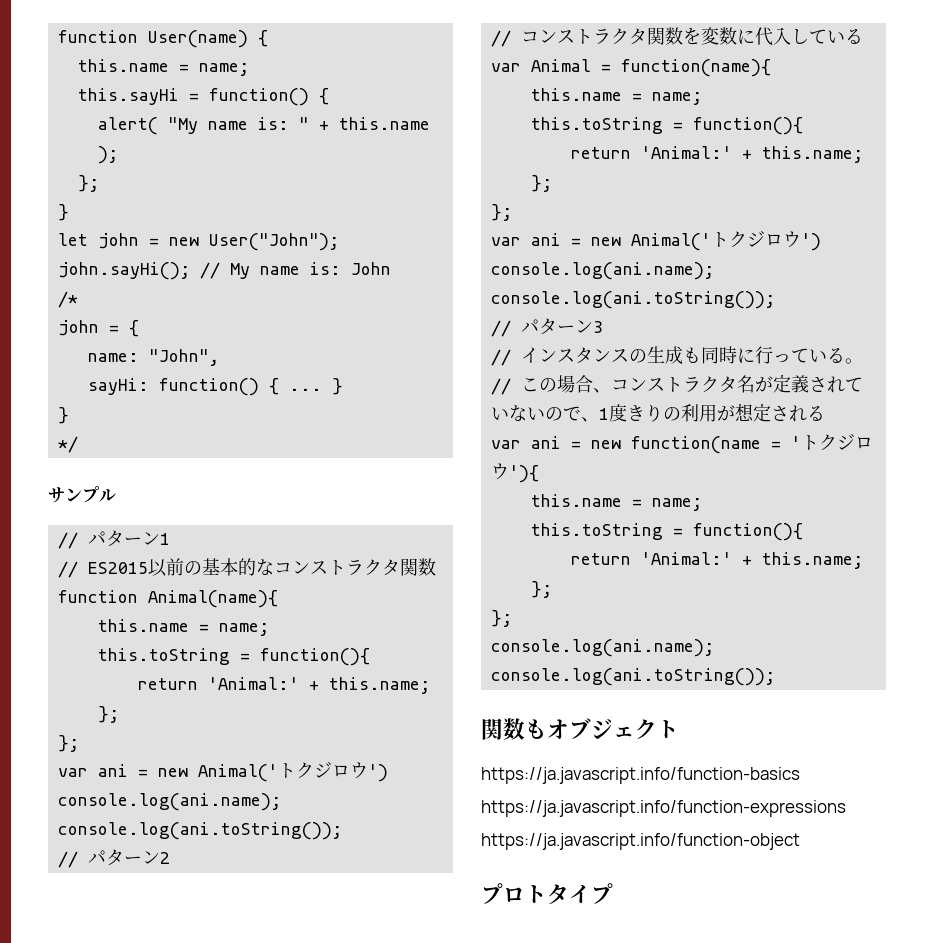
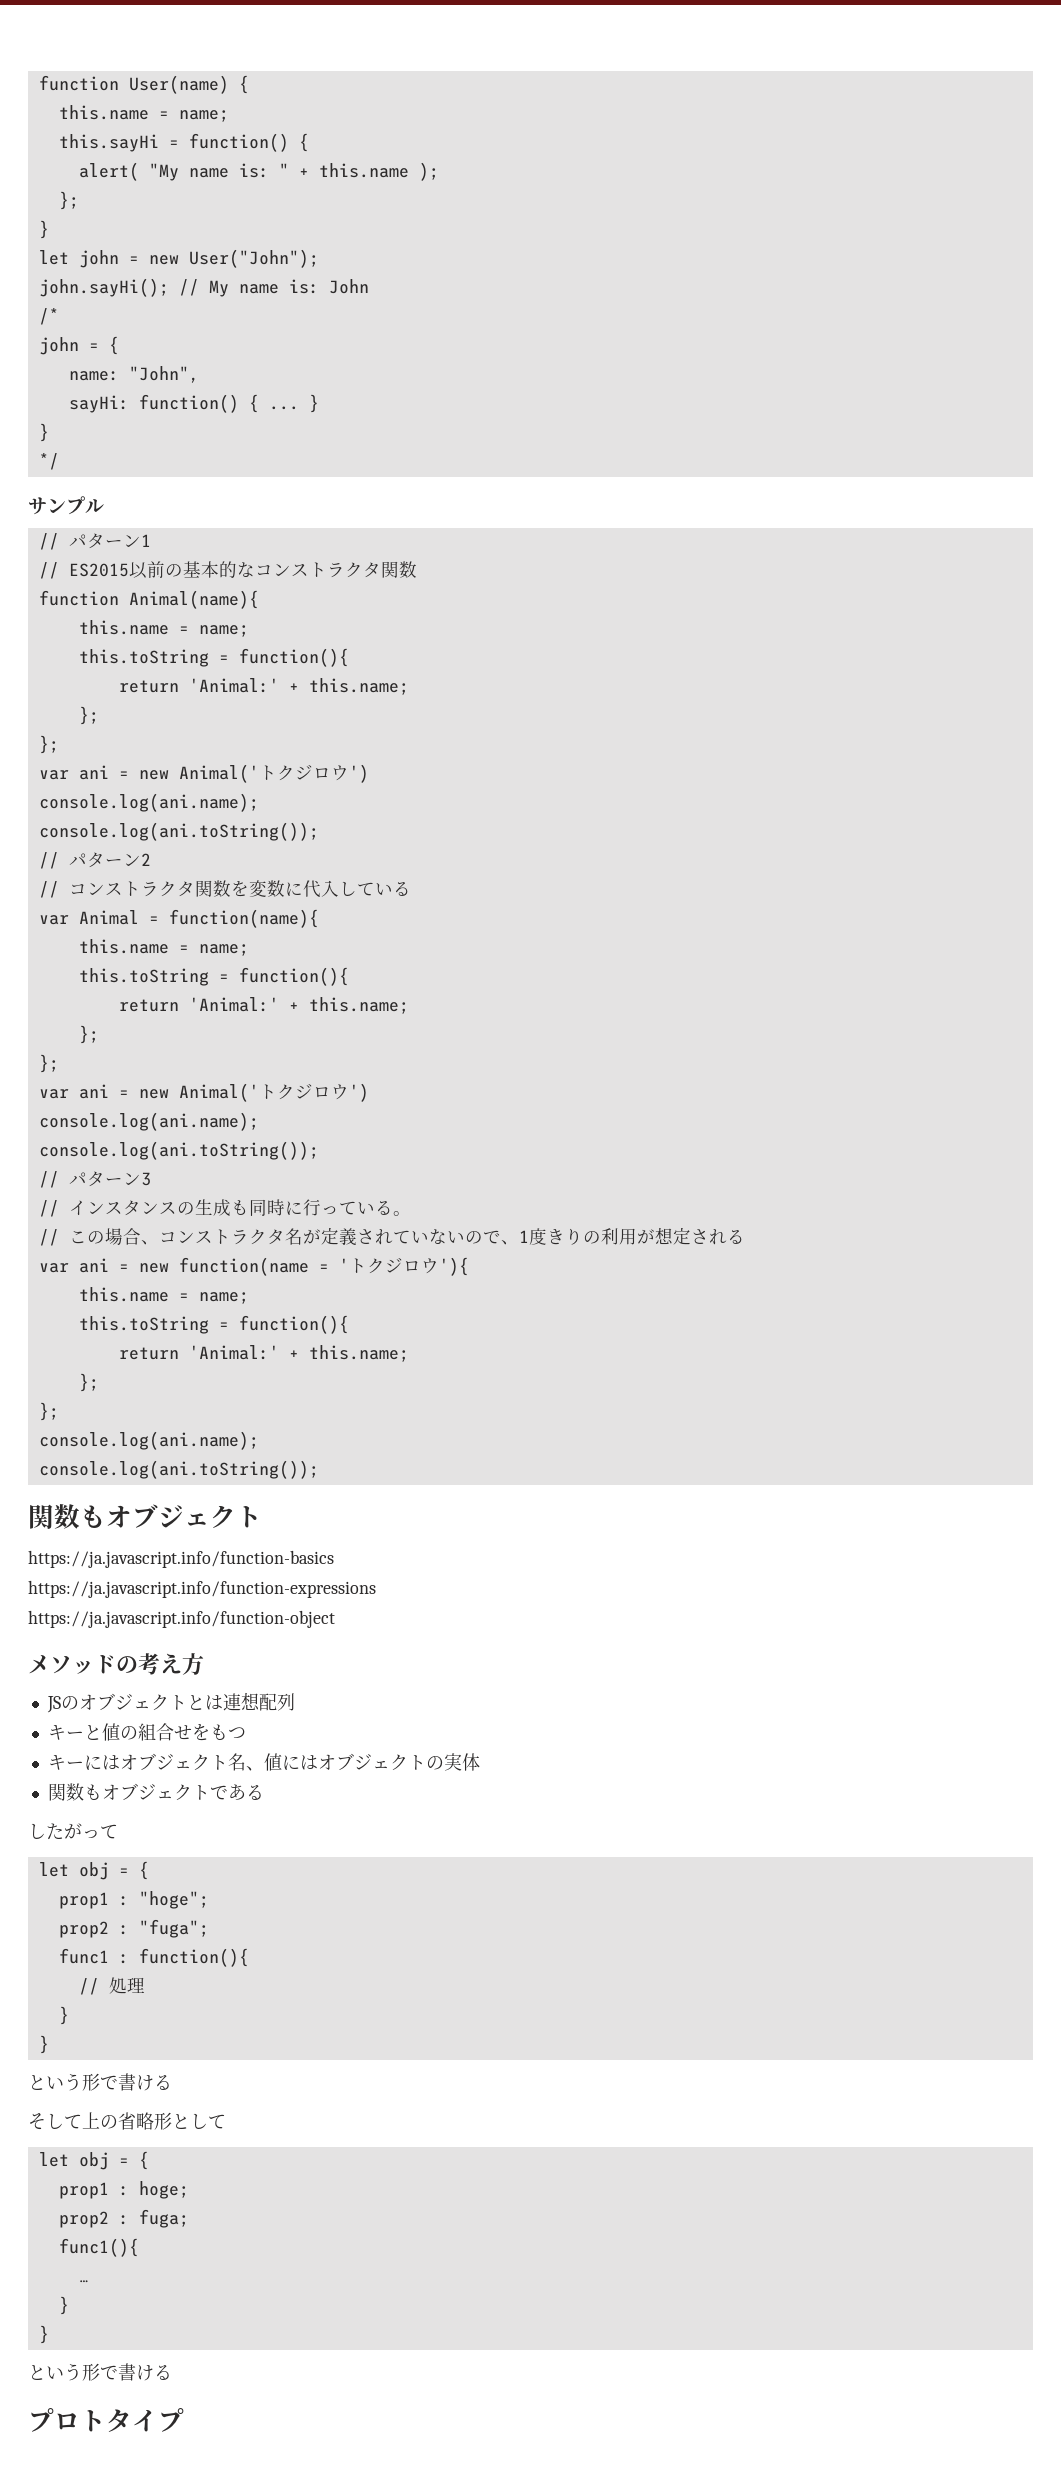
+ メソッドの考え方
+ JSのオブジェクトとは連想配列
+ キーと値の組合せをもつ
+ キーにはオブジェクト名、値にはオブジェクトの実体
+ 関数もオブジェクトである
+ したがって
+ let obj = {
+ prop1 : "hoge";
+ prop2 : "fuga";
+ func1 : function(){
+ // 処理
+ }
+ }
+ という形で書ける
+ そして上の省略形として
+ let obj = {
+ prop1 : hoge;
+ prop2 : fuga;
+ func1(){
+ …
+ }
+ }
+ という形で書ける

